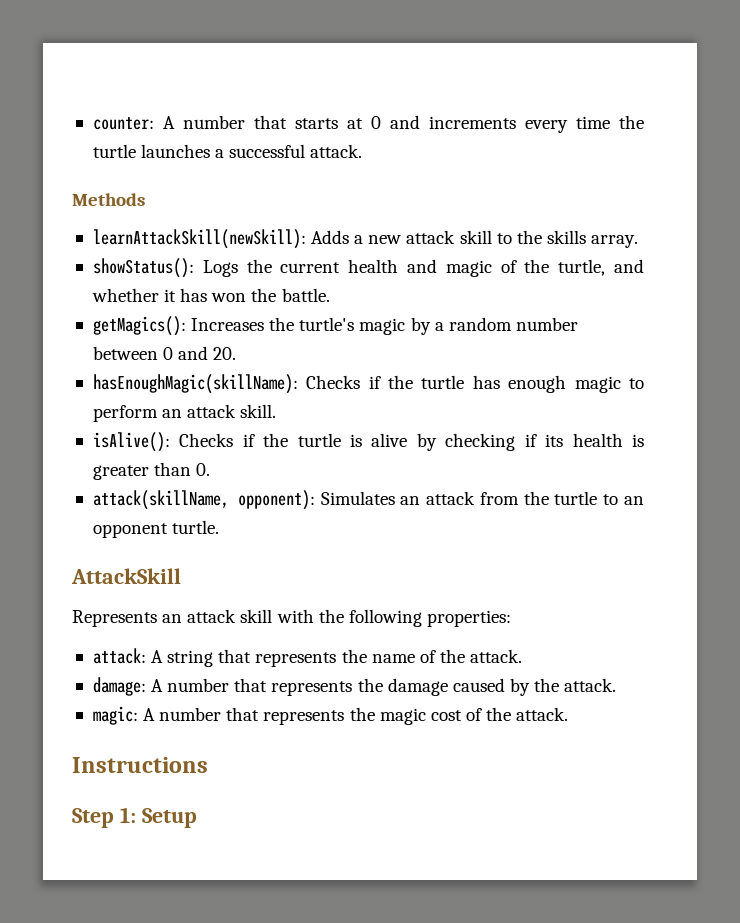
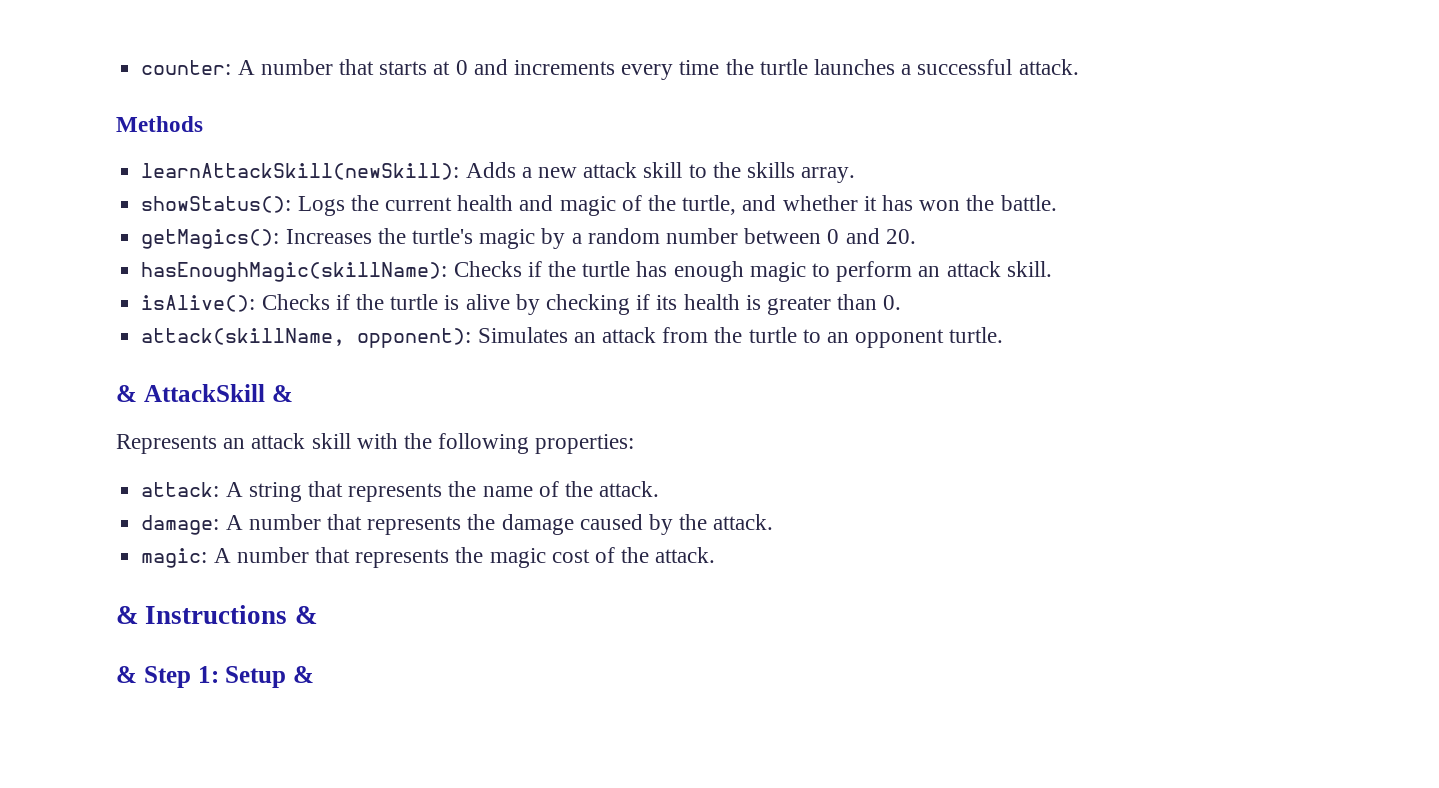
- AttackSkill
+ & AttackSkill &
- Instructions
- Step 1: Setup
+ & Instructions &
+ & Step 1: Setup &

